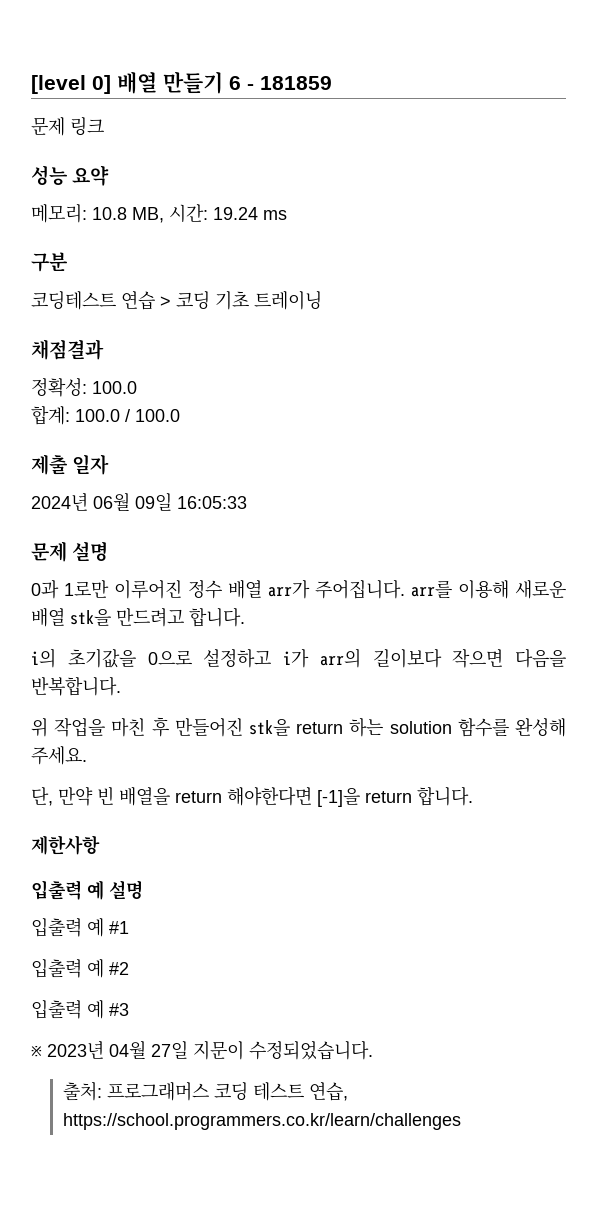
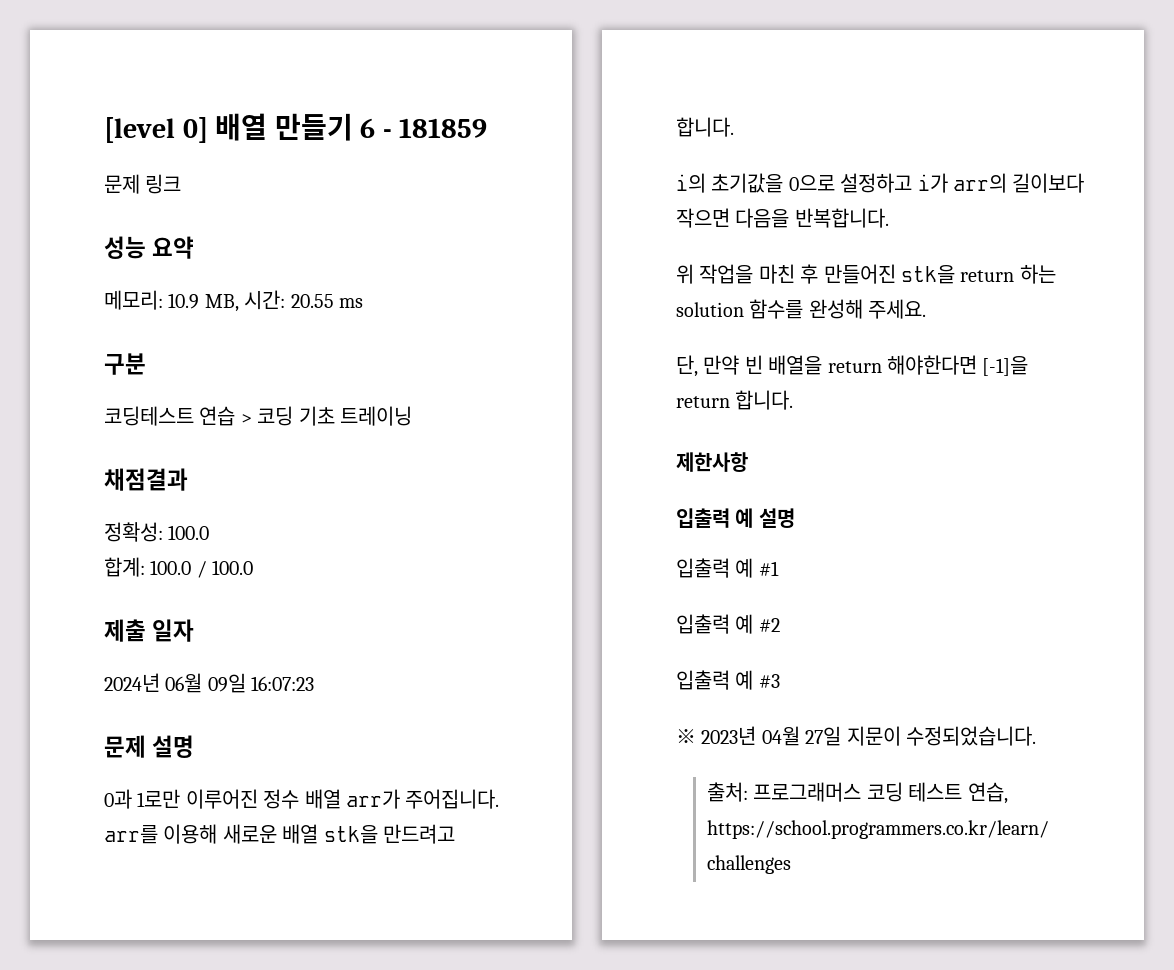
- 메모리: 10.8 MB, 시간: 19.24 ms
+ 메모리: 10.9 MB, 시간: 20.55 ms
- 2024년 06월 09일 16:05:33
+ 2024년 06월 09일 16:07:23

